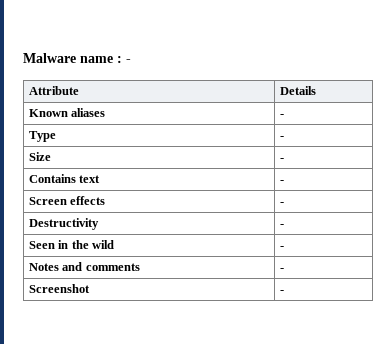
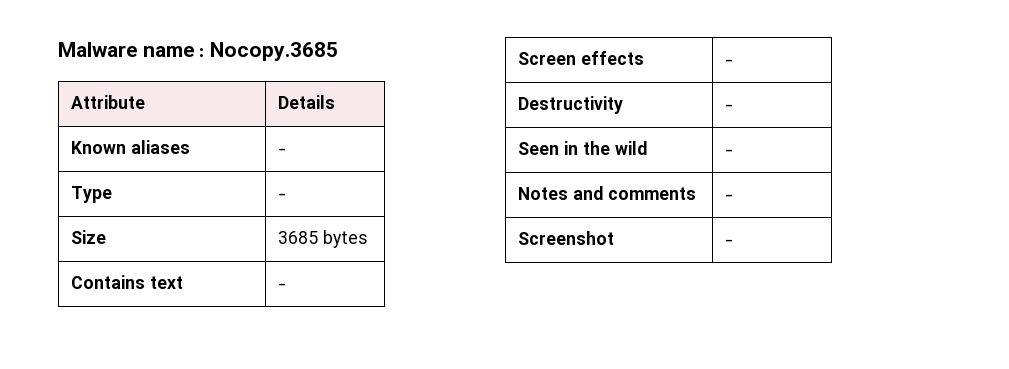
- Malware name : -
+ Malware name : Nocopy.3685
- Size | -
+ Size | 3685 bytes

